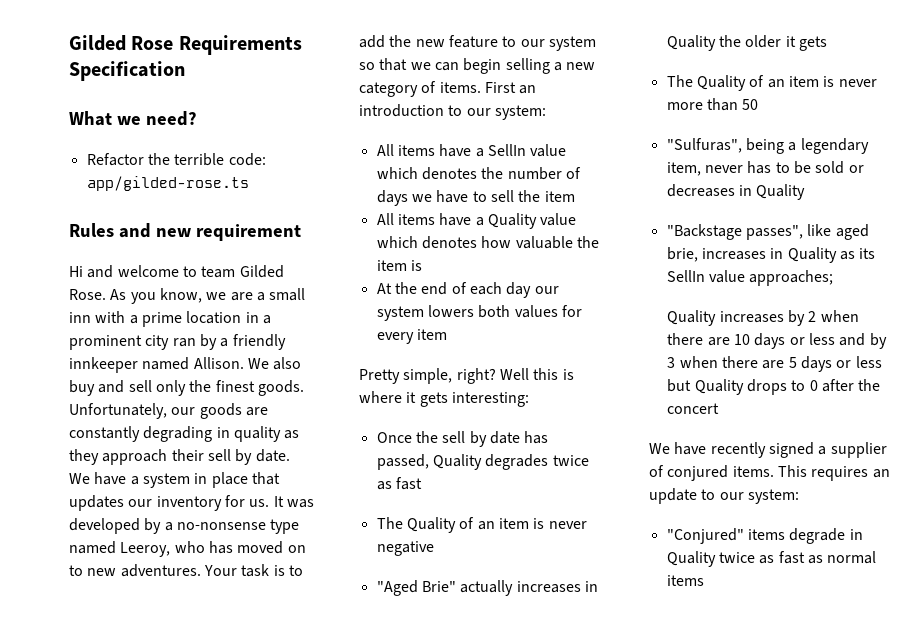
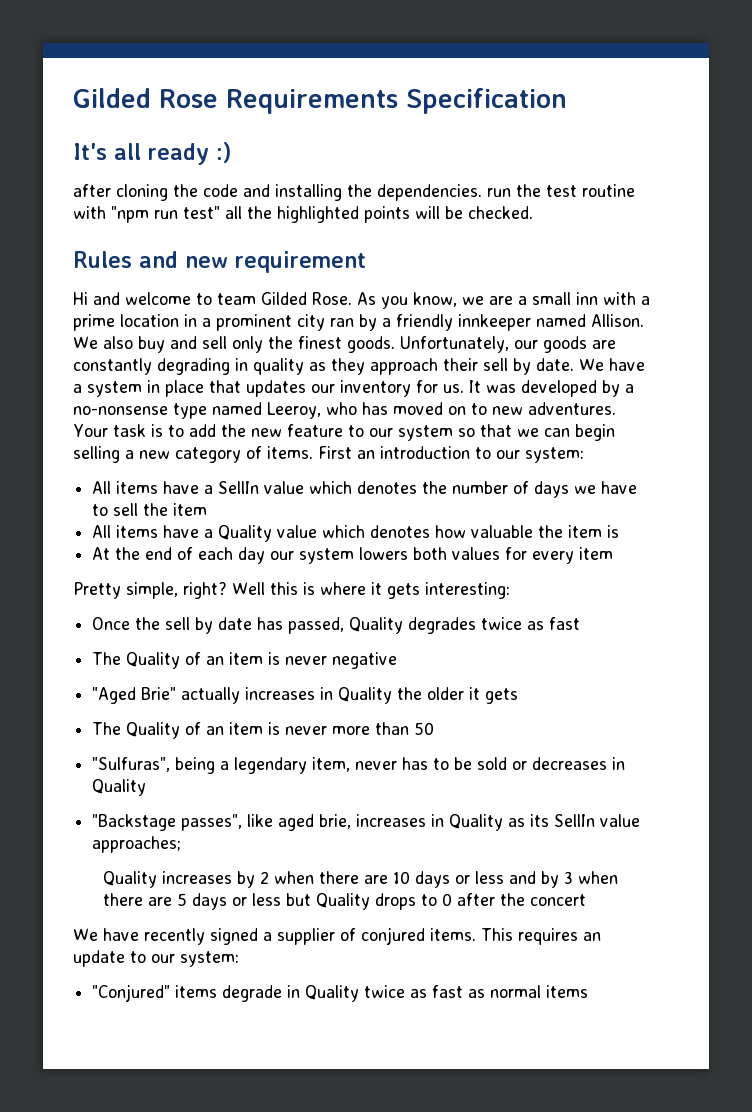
- What we need?
- Refactor the terrible code: app/gilded-rose.ts
+ It's all ready :)
+ after cloning the code and installing the dependencies. run the test routine with "npm run test" all the highlighted points will be checked.

